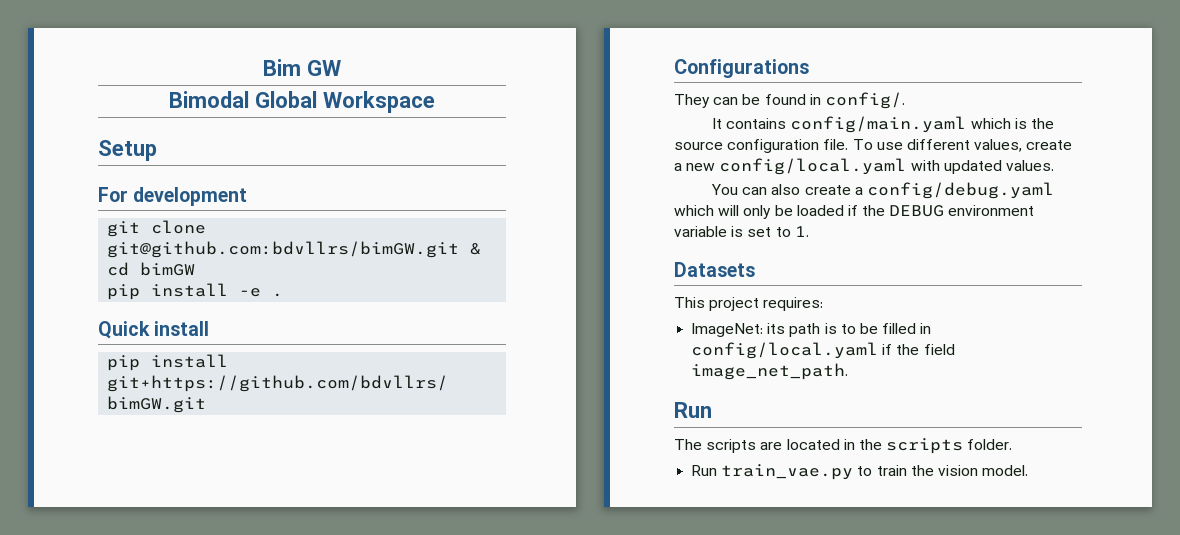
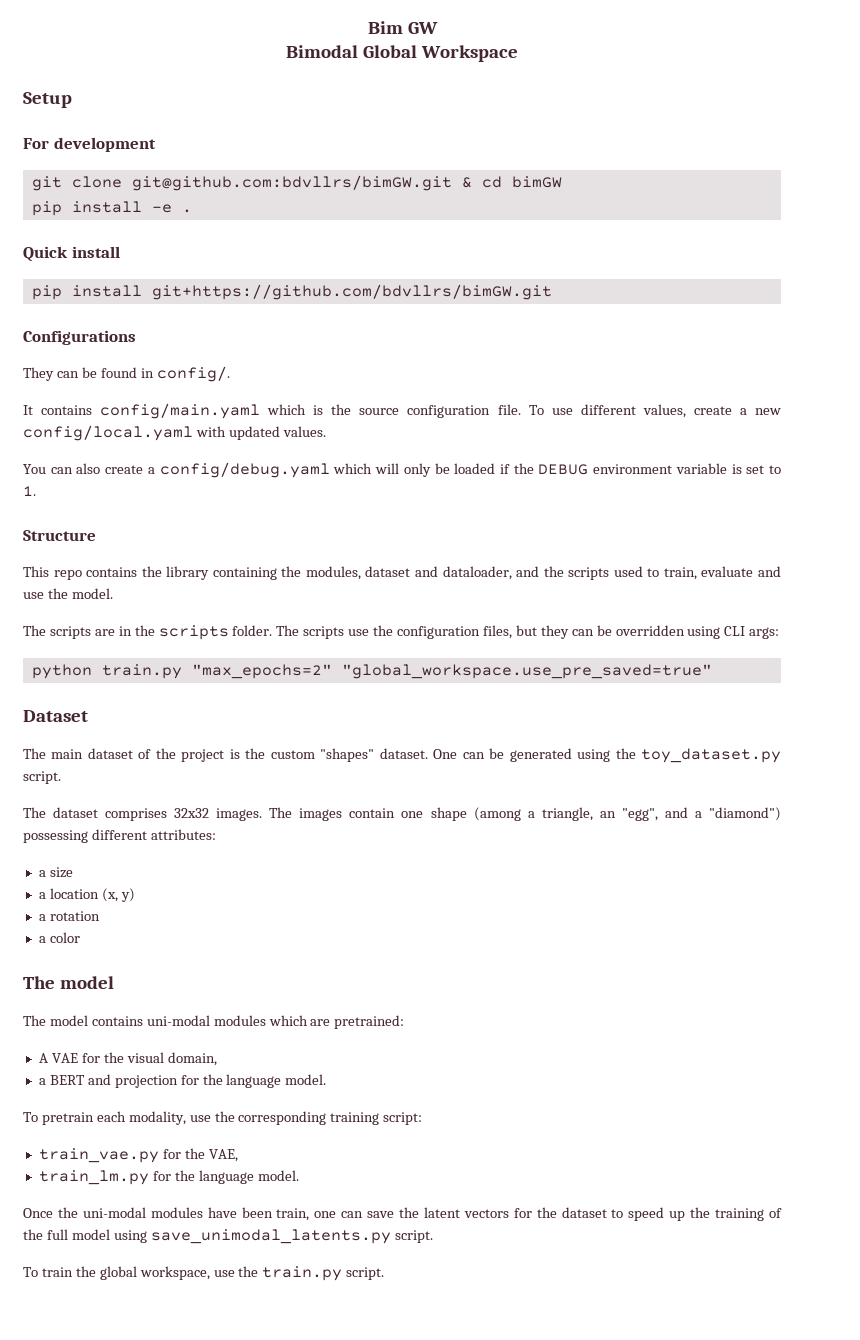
- Datasets
+ Structure
- This project requires:
- ImageNet: its path is to be filled in config/local.yaml if the field image_net_path.
- Run
+ This repo contains the library containing the modules, dataset and dataloader, and the scripts used to train, evaluate and use the model.
- The scripts are located in the scripts folder.
- Run train_vae.py to train the vision model.
+ The scripts are in the scripts folder. The scripts use the configuration files, but they can be overridden using CLI args:
+ python train.py "max_epochs=2" "global_workspace.use_pre_saved=true"
+ Dataset
+ The main dataset of the project is the custom "shapes" dataset. One can be generated using the toy_dataset.py script.
+ The dataset comprises 32x32 images. The images contain one shape (among a triangle, an "egg", and a "diamond") possessing different attributes:
+ a size
+ a location (x, y)
+ a rotation
+ a color
+ The model
+ The model contains uni-modal modules which are pretrained:
+ A VAE for the visual domain,
+ a BERT and projection for the language model.
+ To pretrain each modality, use the corresponding training script:
+ train_vae.py for the VAE,
+ train_lm.py for the language model.
+ Once the uni-modal modules have been train, one can save the latent vectors for the dataset to speed up the training of the full model using save_unimodal_latents.py script.
+ To train the global workspace, use the train.py script.

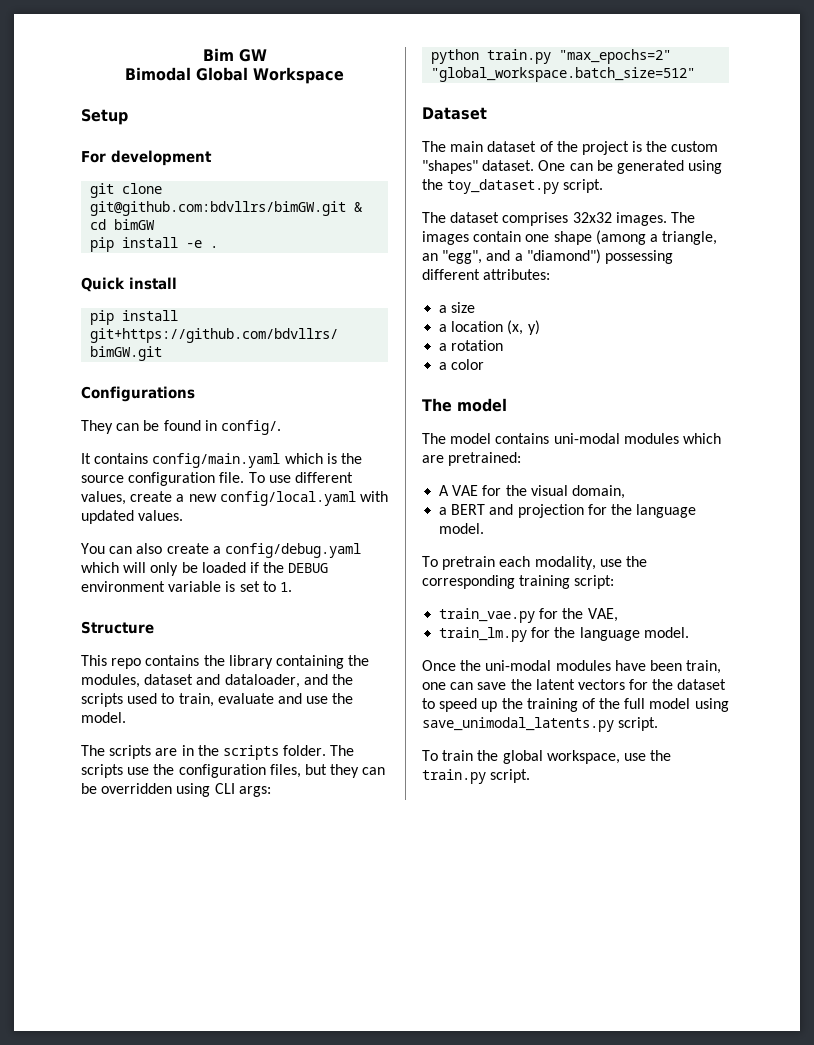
- python train.py "max_epochs=2" "global_workspace.use_pre_saved=true"
+ python train.py "max_epochs=2" "global_workspace.batch_size=512"

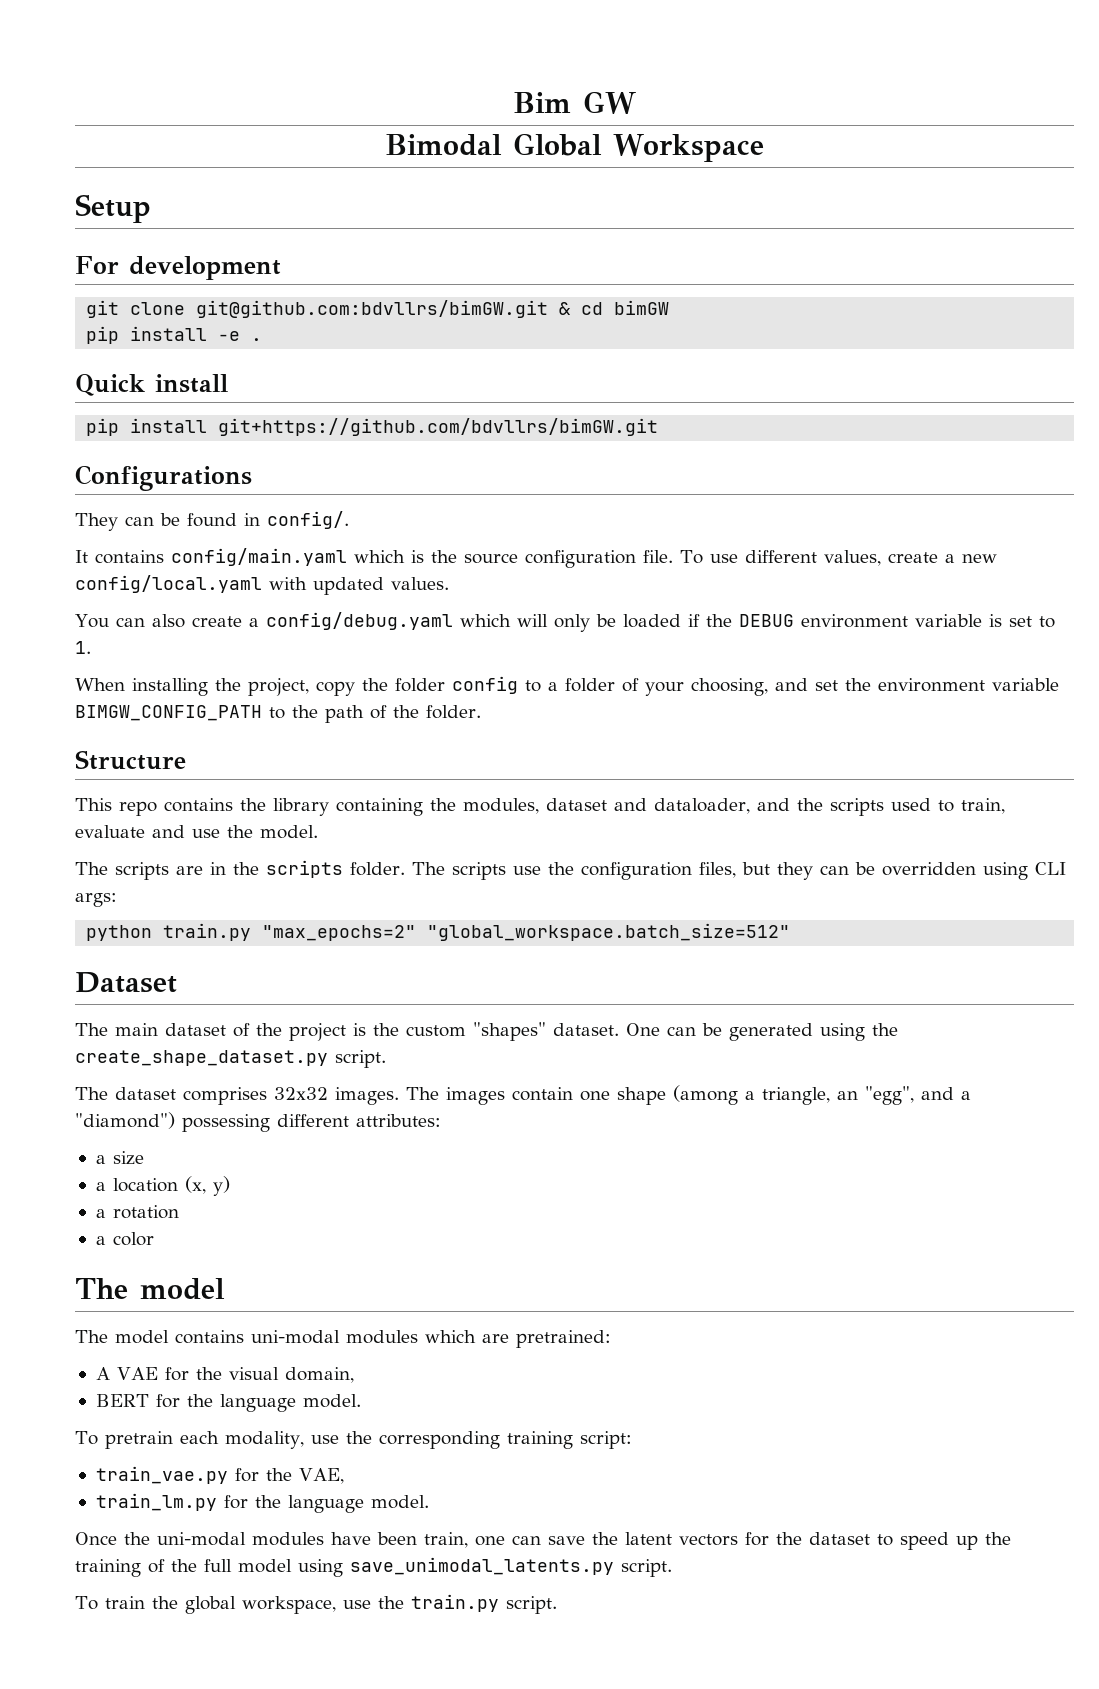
+ When installing the project, copy the folder config to a folder of your choosing, and set the environment variable BIMGW_CONFIG_PATH to the path of the folder.
- One can be generated using the toy_dataset.py script.
+ One can be generated using the create_shape_dataset.py script.
- a BERT and projection for the language model.
+ BERT for the language model.

